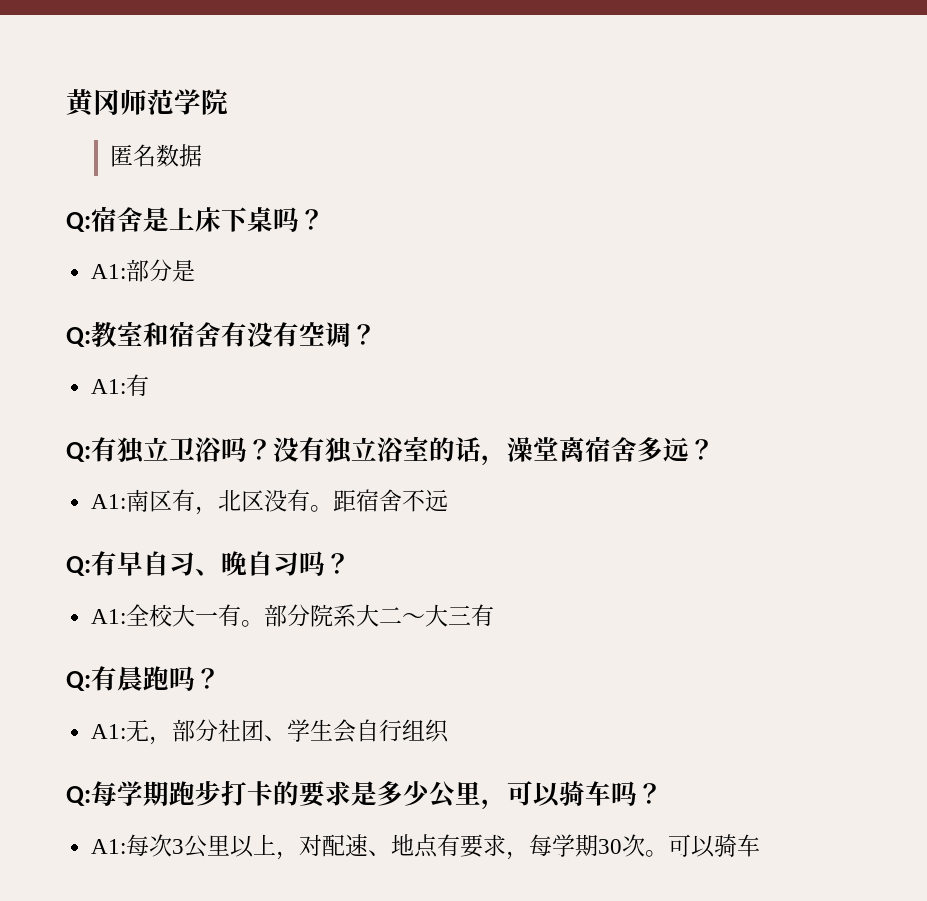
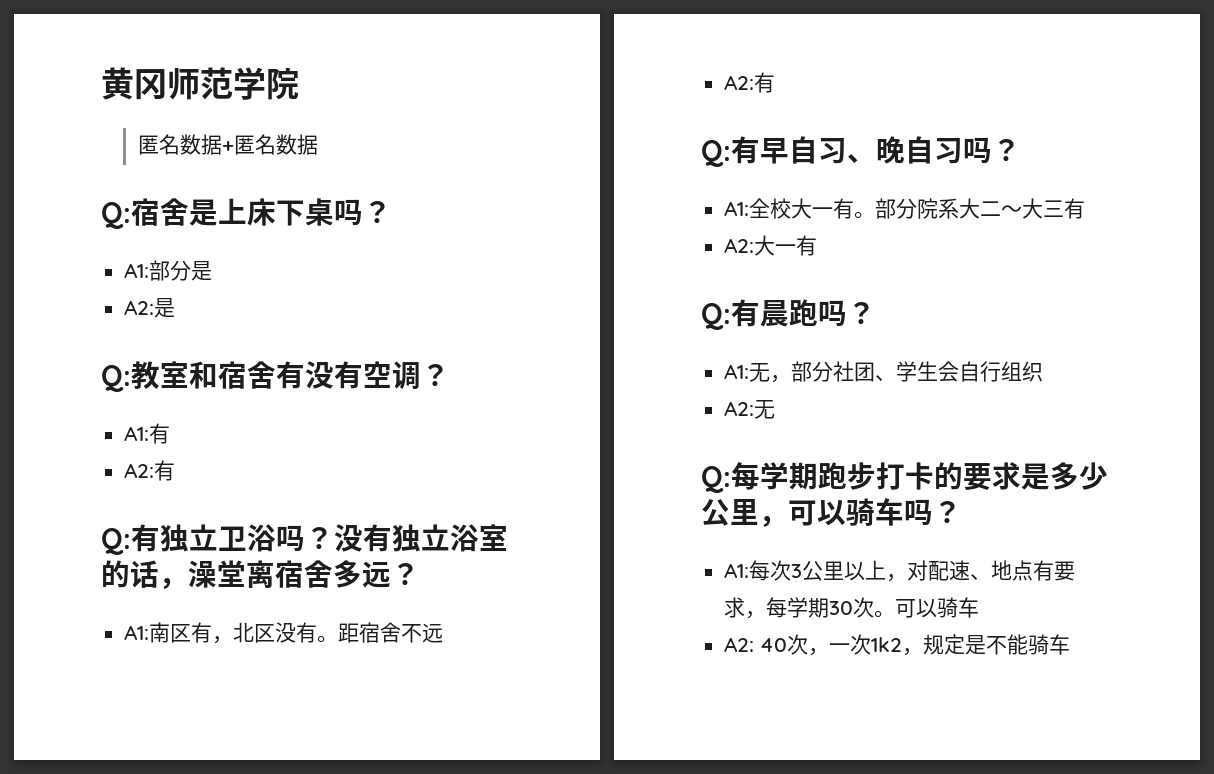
- 匿名数据
+ 匿名数据+匿名数据
+ A2:是
  A1:有
+ A2:有
  距宿舍不远
+ A2:有
+ A2:大一有
+ A2:无
+ A2: 40次，一次1k2，规定是不能骑车

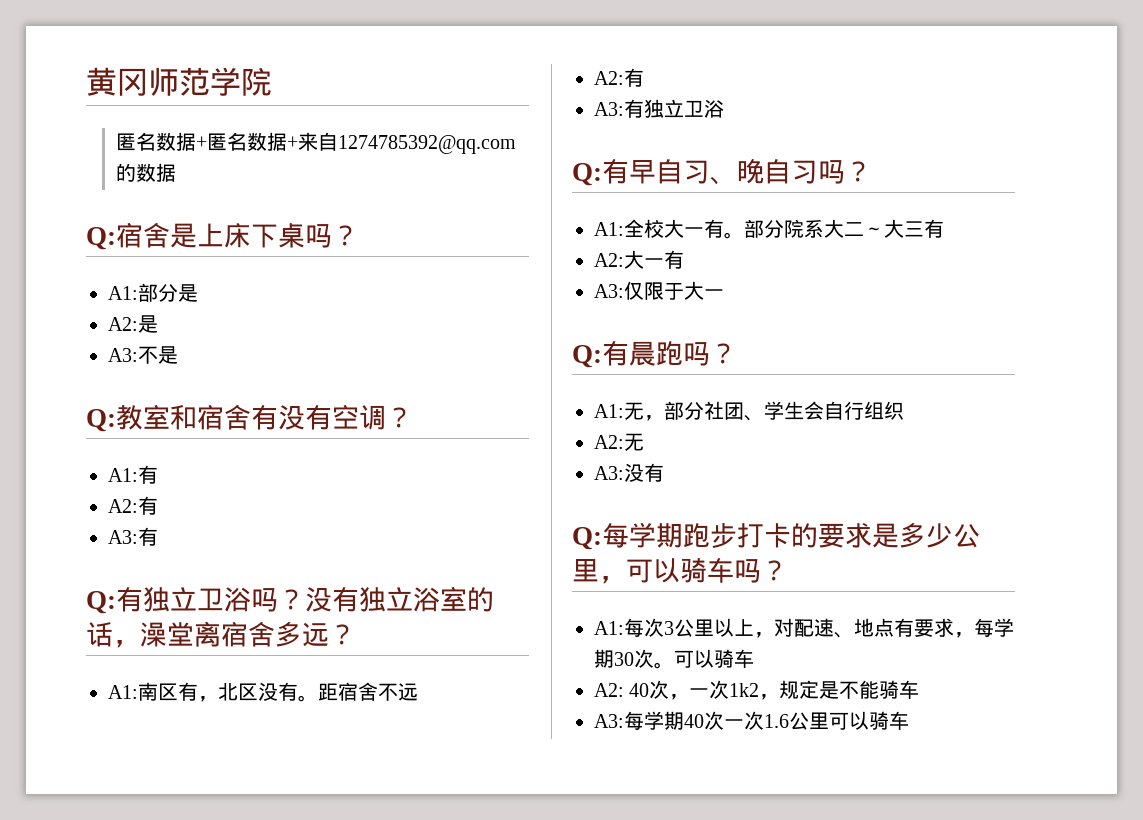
- 匿名数据+匿名数据
+ 匿名数据+匿名数据+来自1274785392@qq.com的数据
+ A3:不是
  A1:有
  A2:有
+ A3:有
+ A3:有独立卫浴
+ A3:仅限于大一
+ A3:没有
+ A3:每学期40次一次1.6公里可以骑车

